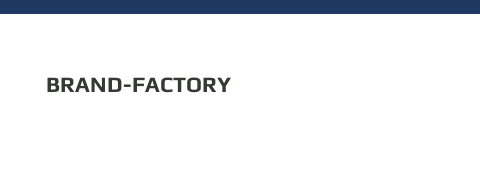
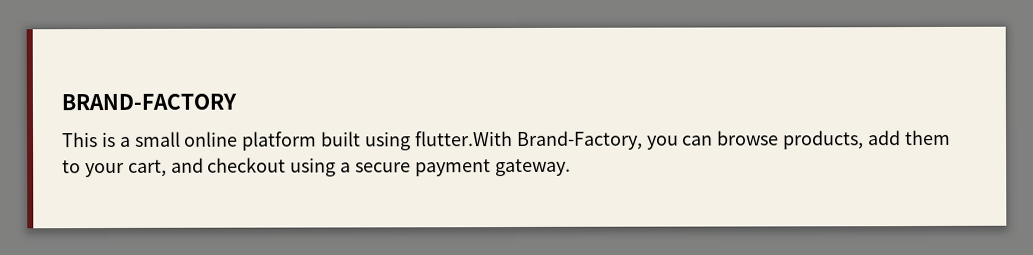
+ This is a small online platform built using flutter.With Brand-Factory, you can browse products, add them to your cart, and checkout using a secure payment gateway.

